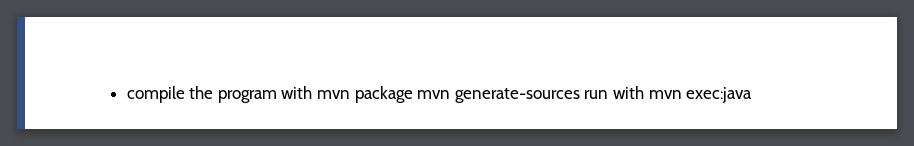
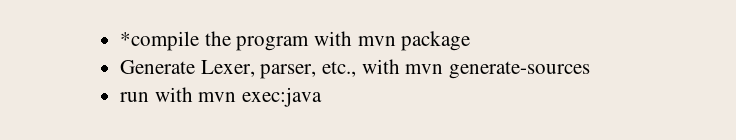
- compile the program with mvn package mvn generate-sources run with mvn exec:java
+ *compile the program with mvn package
+ Generate Lexer, parser, etc., with mvn generate-sources
+ run with mvn exec:java

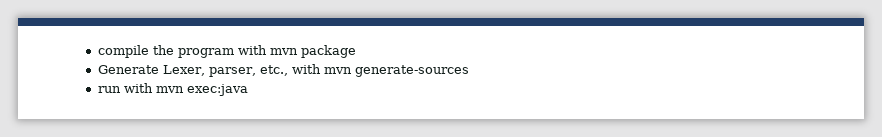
- *compile the program with mvn package
+ compile the program with mvn package

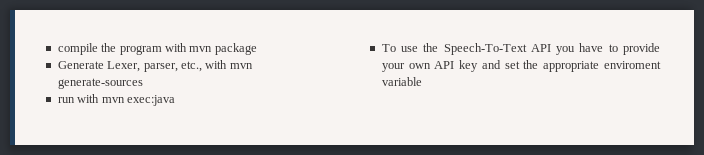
+ To use the Speech-To-Text API you have to provide your own API key and set the appropriate enviroment variable

